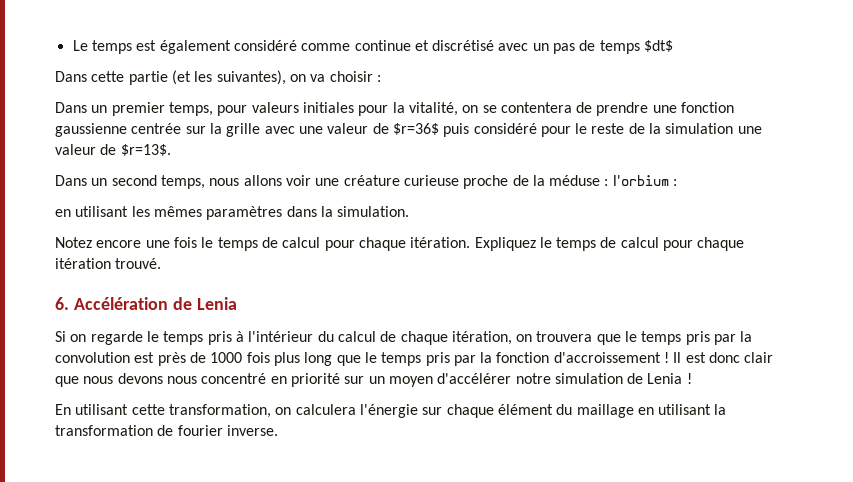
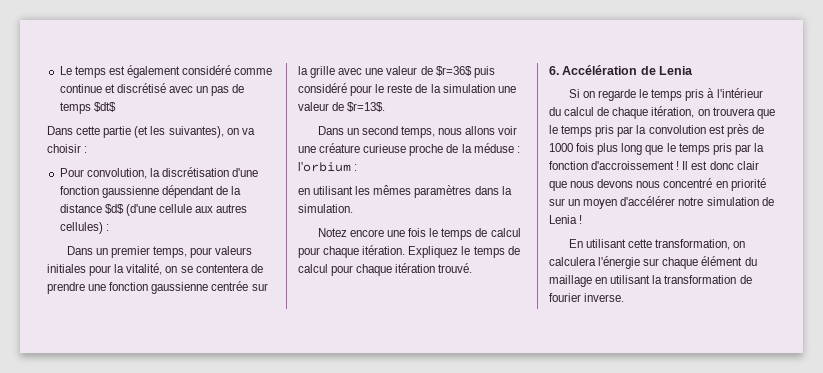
+ Pour convolution, la discrétisation d'une fonction gaussienne dépendant de la distance $d$ (d'une cellule aux autres cellules) :

